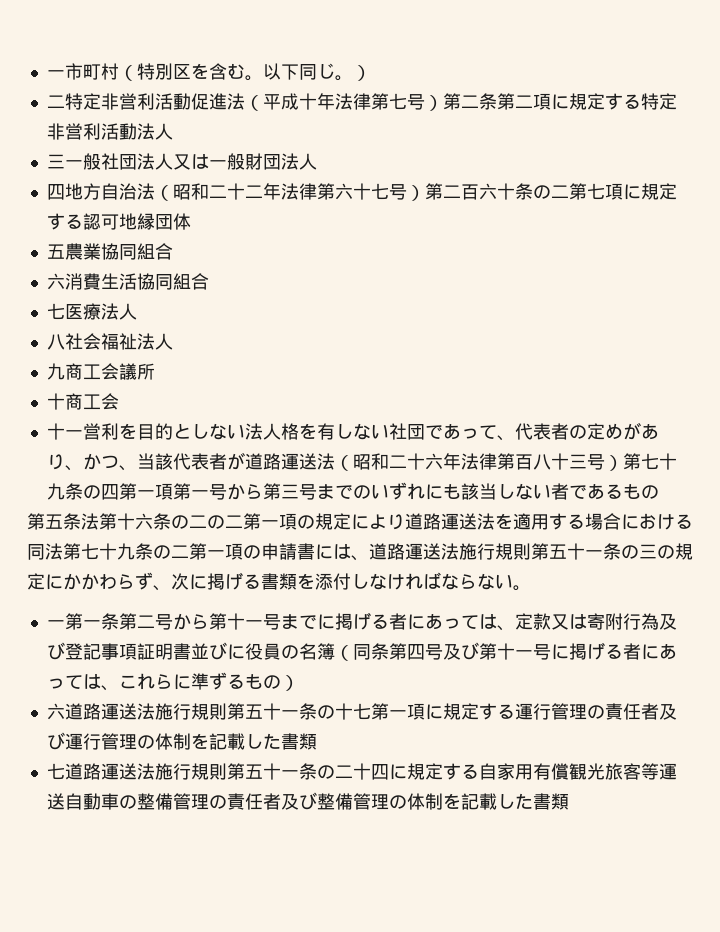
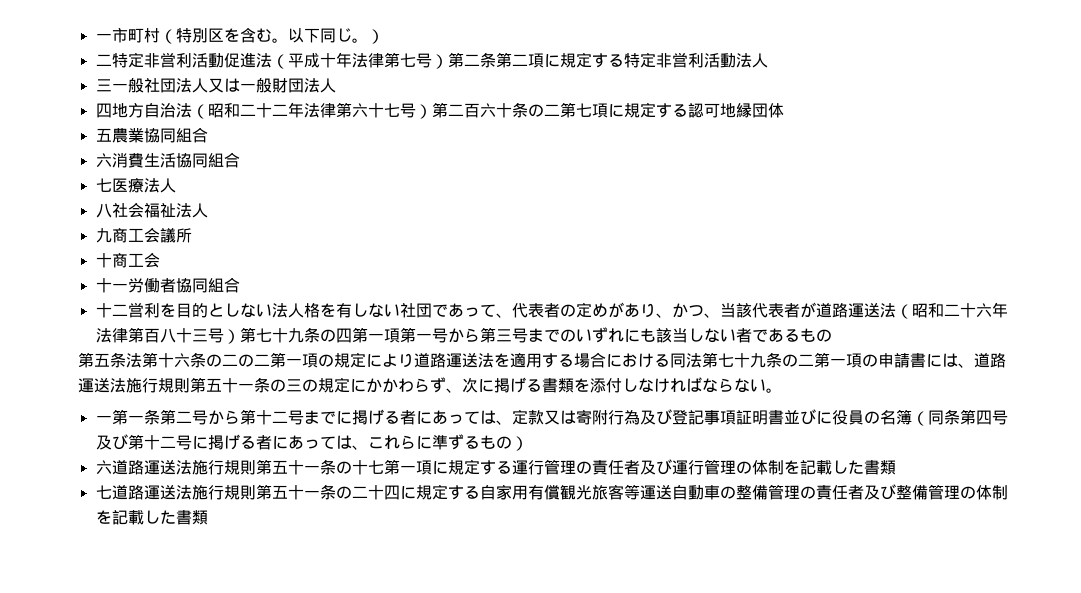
- 十一営利を目的としない法人格を有しない社団であって、代表者の定めがあり、かつ、当該代表者が道路運送法（昭和二十六年法律第百八十三号）第七十九条の四第一項第一号から第三号までのいずれにも該当しない者であるもの
+ 十一労働者協同組合
+ 十二営利を目的としない法人格を有しない社団であって、代表者の定めがあり、かつ、当該代表者が道路運送法（昭和二十六年法律第百八十三号）第七十九条の四第一項第一号から第三号までのいずれにも該当しない者であるもの
- 一第一条第二号から第十一号までに掲げる者にあっては、定款又は寄附行為及び登記事項証明書並びに役員の名簿（同条第四号及び第十一号に掲げる者にあっては、これらに準ずるもの）
+ 一第一条第二号から第十二号までに掲げる者にあっては、定款又は寄附行為及び登記事項証明書並びに役員の名簿（同条第四号及び第十二号に掲げる者にあっては、これらに準ずるもの）

